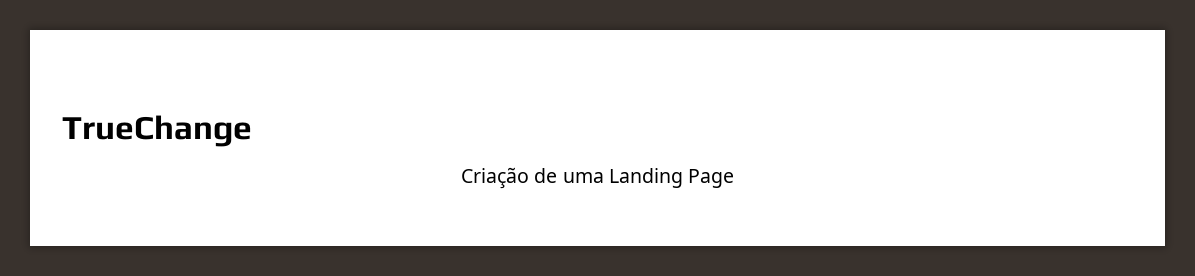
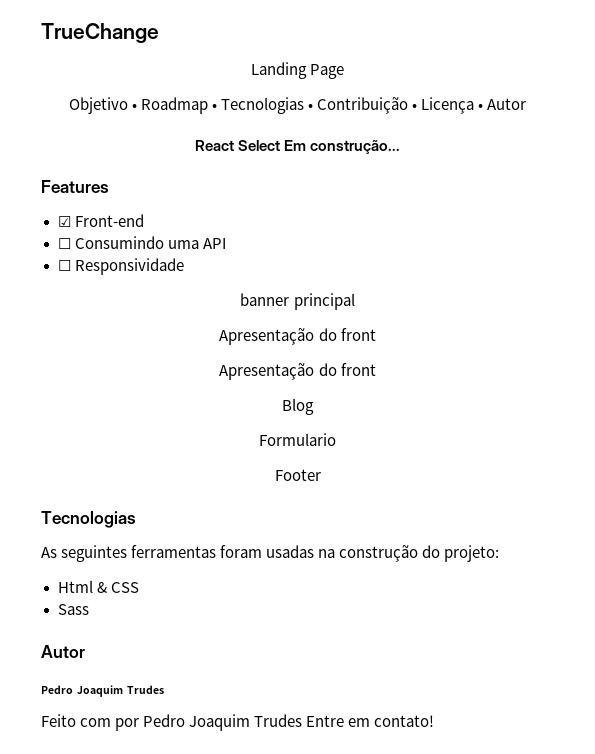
- Criação de uma Landing Page
+ Landing Page
+ Objetivo • Roadmap • Tecnologias • Contribuição • Licença • Autor
+ React Select Em construção...
+ Features
+ ☑ Front-end
+ ☐ Consumindo uma API
+ ☐ Responsividade
+ banner principal
+ Apresentação do front
+ Apresentação do front
+ Blog
+ Formulario
+ Footer
+ Tecnologias
+ As seguintes ferramentas foram usadas na construção do projeto:
+ Html & CSS
+ Sass
+ Autor
+ Pedro Joaquim Trudes
+ Feito com por Pedro Joaquim Trudes Entre em contato!

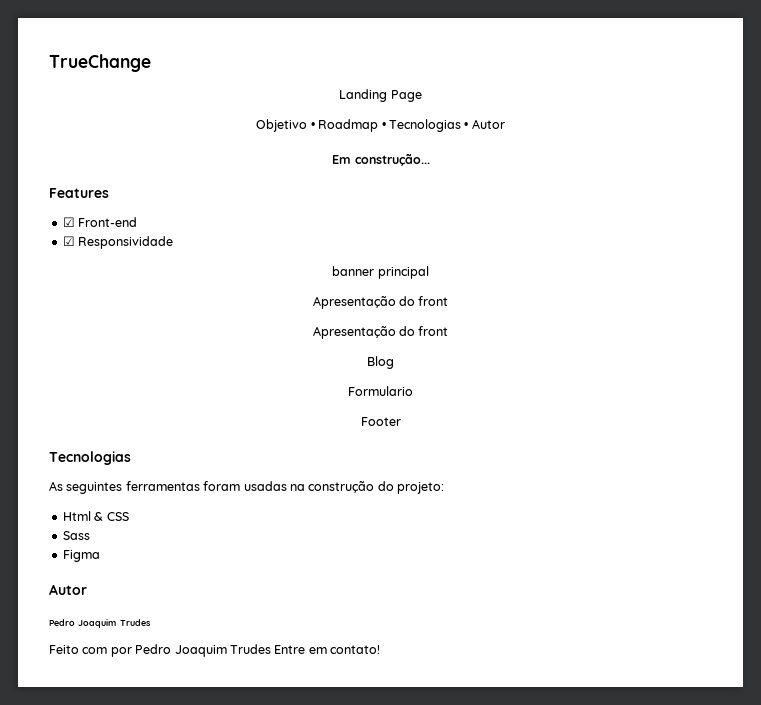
- Objetivo • Roadmap • Tecnologias • Contribuição • Licença • Autor
- React Select Em construção...
+ Objetivo • Roadmap • Tecnologias • Autor
+ Em construção...
- ☐ Consumindo uma API
- ☐ Responsividade
+ ☑ Responsividade
+ Figma

